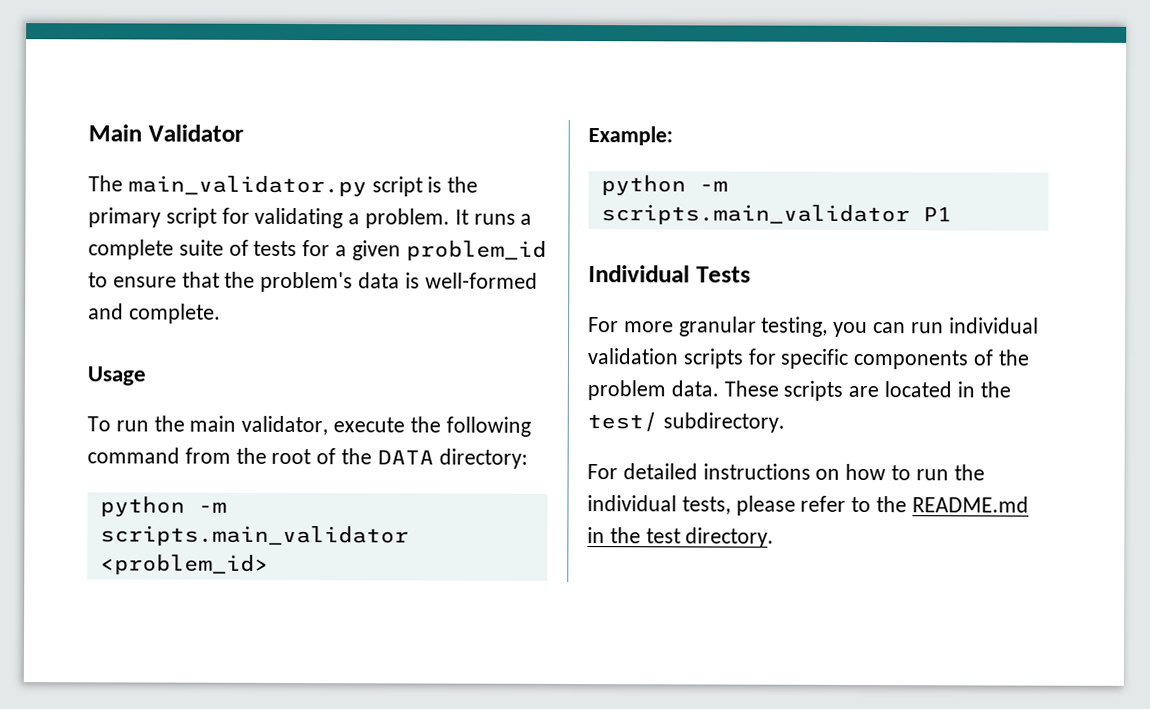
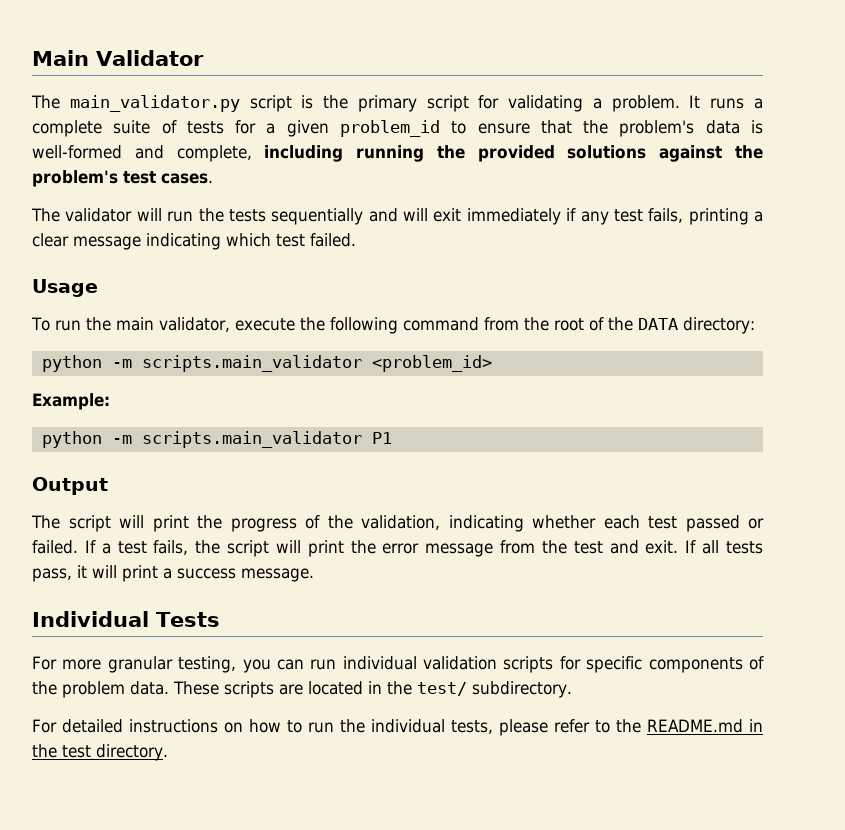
- It runs a complete suite of tests for a given problem_id to ensure that the problem's data is well-formed and complete.
+ It runs a complete suite of tests for a given problem_id to ensure that the problem's data is well-formed and complete, including running the provided solutions against the problem's test cases.
+ The validator will run the tests sequentially and will exit immediately if any test fails, printing a clear message indicating which test failed.
+ Output
+ The script will print the progress of the validation, indicating whether each test passed or failed. If a test fails, the script will print the error message from the test and exit. If all tests pass, it will print a success message.

